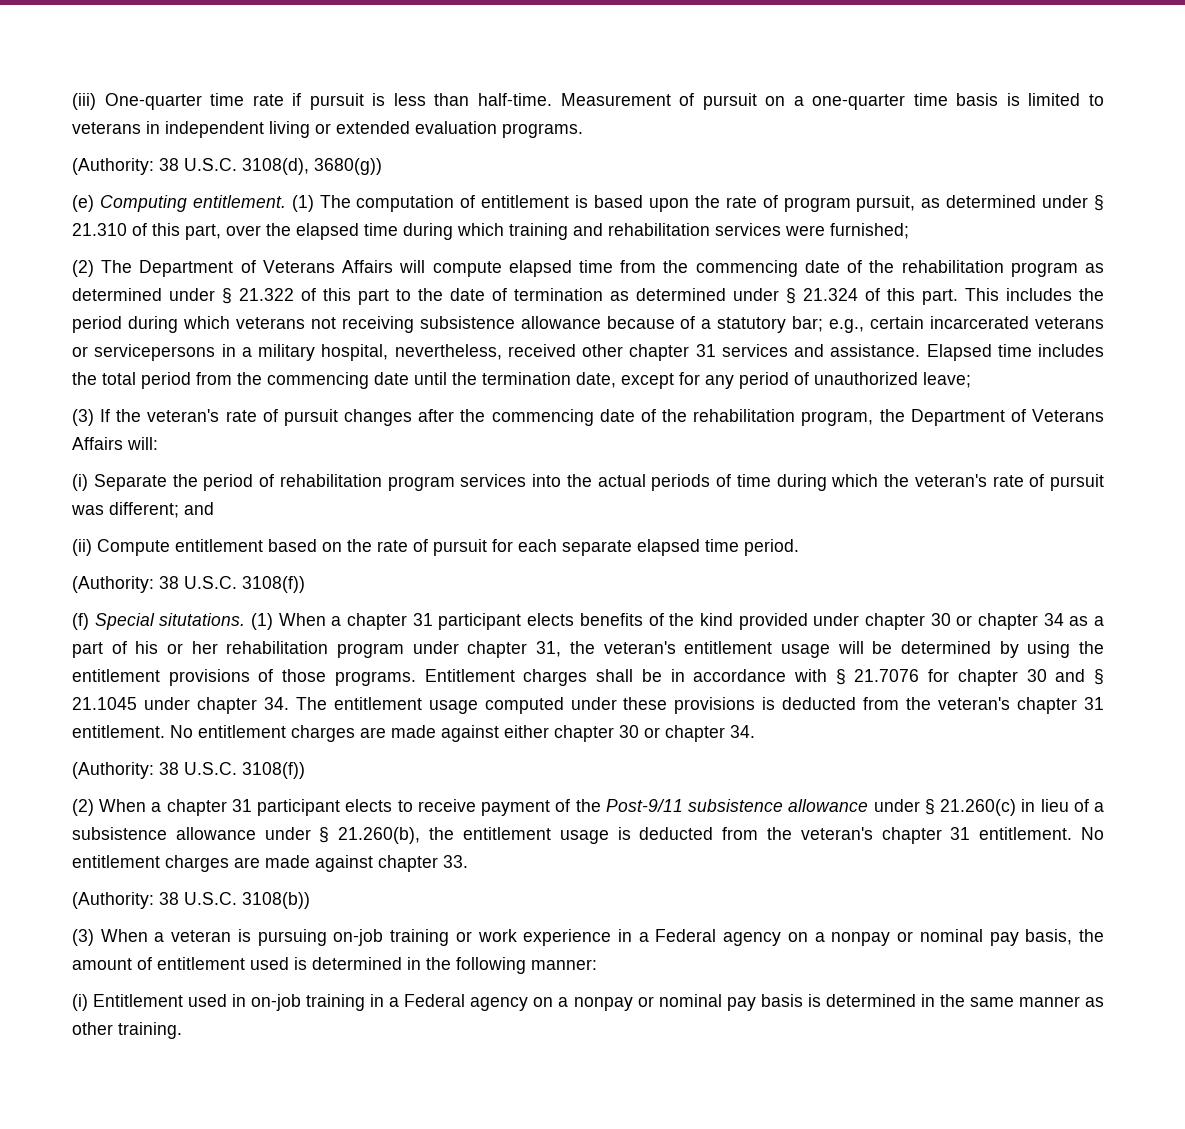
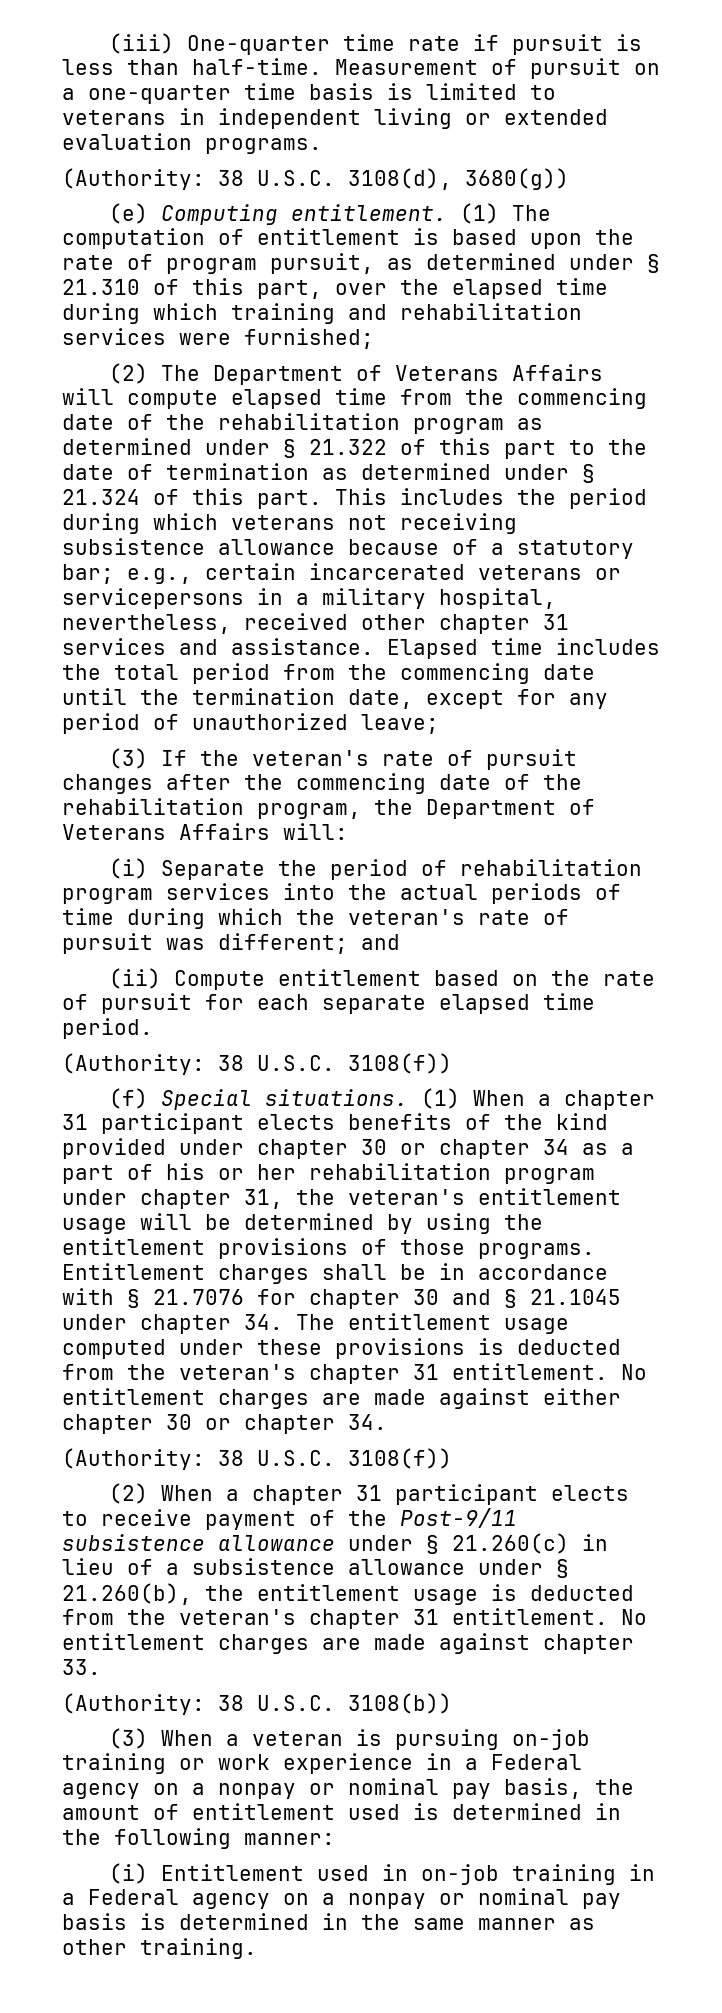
- (f) Special situtations.
+ (f) Special situations.

